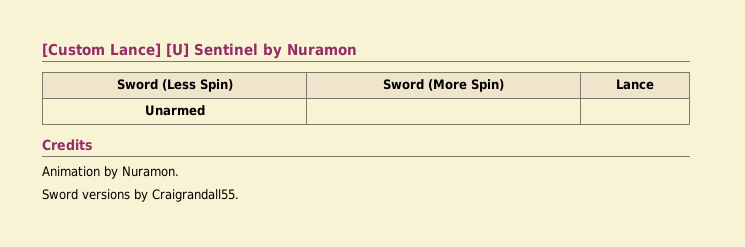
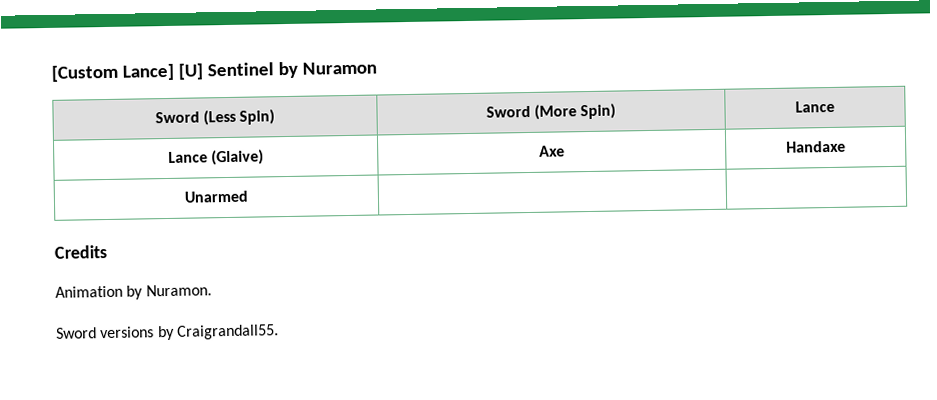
+ Lance (Glaive) | Axe | Handaxe

